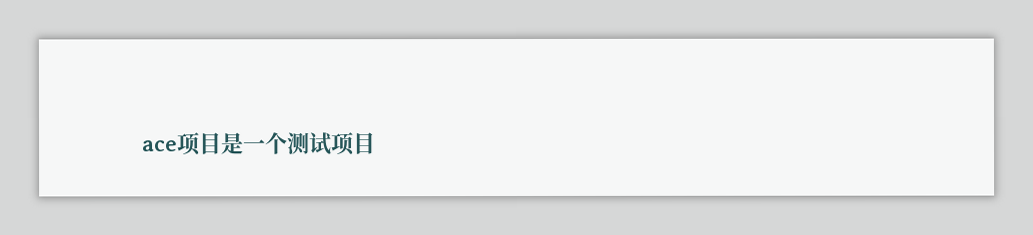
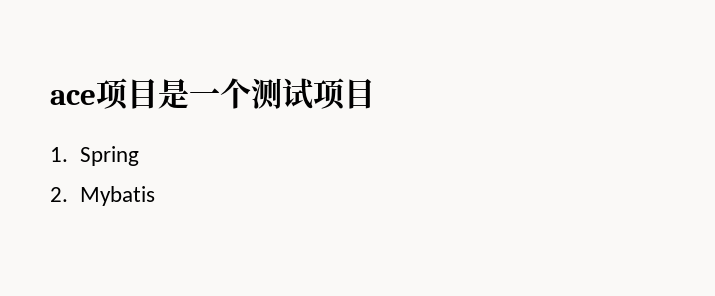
+ 1. Spring
+ 2. Mybatis

